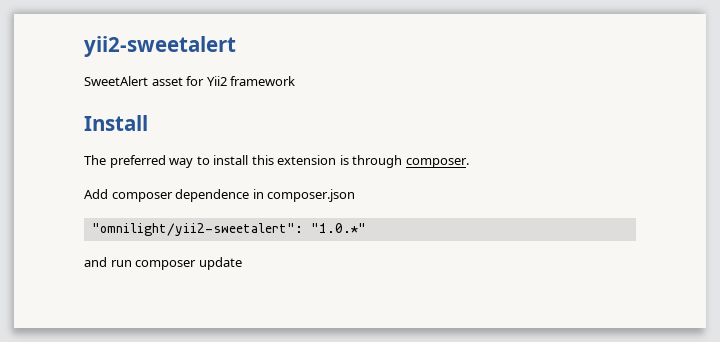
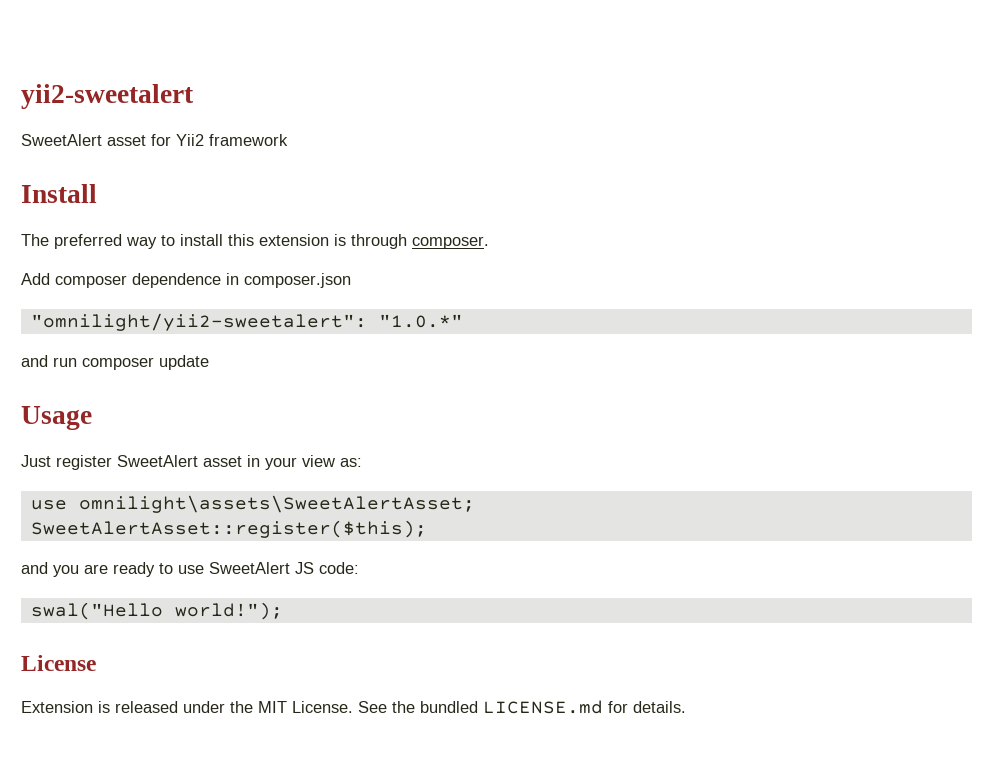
+ Usage
+ Just register SweetAlert asset in your view as:
+ use omnilight\assets\SweetAlertAsset;
+ SweetAlertAsset::register($this);
+ and you are ready to use SweetAlert JS code:
+ swal("Hello world!");
+ License
+ Extension is released under the MIT License. See the bundled LICENSE.md for details.

